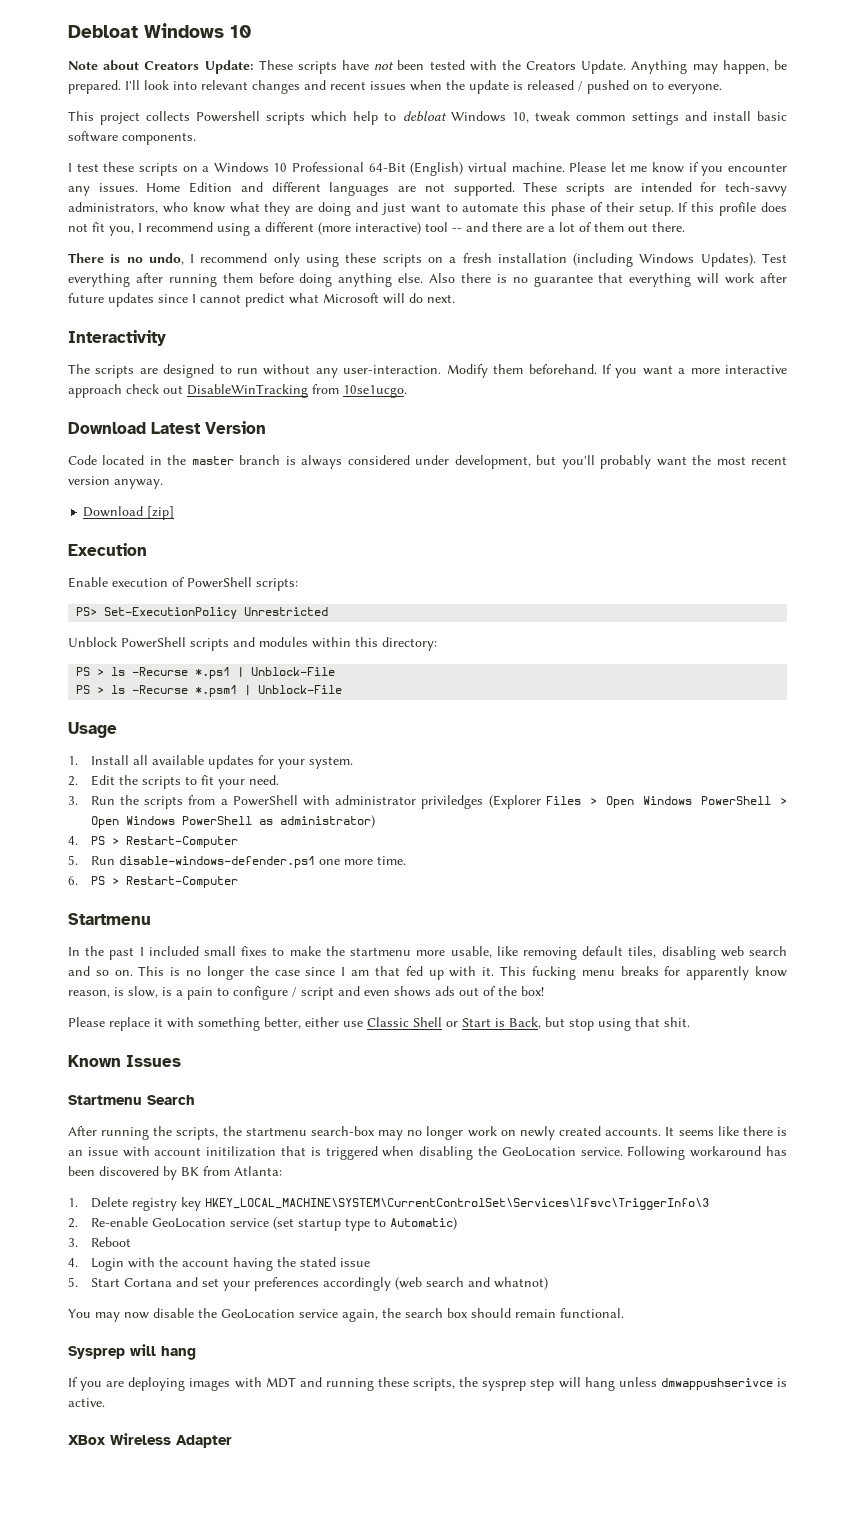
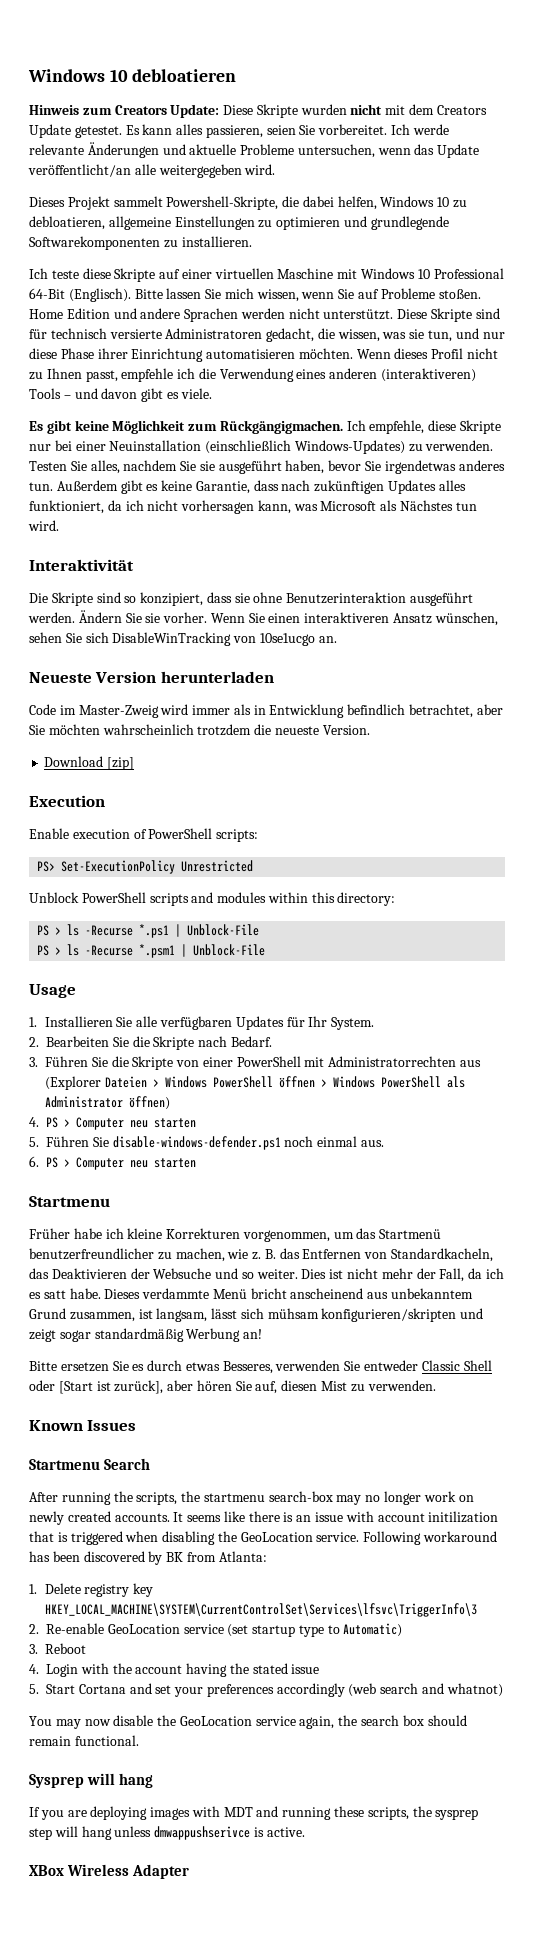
- Debloat Windows 10
- Note about Creators Update: These scripts have not been tested with the Creators Update. Anything may happen, be prepared. I'll look into relevant changes and recent issues when the update is released / pushed on to everyone.
- This project collects Powershell scripts which help to debloat Windows 10, tweak common settings and install basic software components.
- I test these scripts on a Windows 10 Professional 64-Bit (English) virtual machine. Please let me know if you encounter any issues. Home Edition and different languages are not supported. These scripts are intended for tech-savvy administrators, who know what they are doing and just want to automate this phase of their setup. If this profile does not fit you, I recommend using a different (more interactive) tool -- and there are a lot of them out there.
- There is no undo, I recommend only using these scripts on a fresh installation (including Windows Updates). Test everything after running them before doing anything else. Also there is no guarantee that everything will work after future updates since I cannot predict what Microsoft will do next.
- Interactivity
- The scripts are designed to run without any user-interaction. Modify them beforehand. If you want a more interactive approach check out DisableWinTracking from 10se1ucgo.
- Download Latest Version
+ Windows 10 debloatieren
+ Hinweis zum Creators Update: Diese Skripte wurden nicht mit dem Creators Update getestet. Es kann alles passieren, seien Sie vorbereitet. Ich werde relevante Änderungen und aktuelle Probleme untersuchen, wenn das Update veröffentlicht/an alle weitergegeben wird.
+ Dieses Projekt sammelt Powershell-Skripte, die dabei helfen, Windows 10 zu debloatieren, allgemeine Einstellungen zu optimieren und grundlegende Softwarekomponenten zu installieren.
+ Ich teste diese Skripte auf einer virtuellen Maschine mit Windows 10 Professional 64-Bit (Englisch). Bitte lassen Sie mich wissen, wenn Sie auf Probleme stoßen. Home Edition und andere Sprachen werden nicht unterstützt. Diese Skripte sind für technisch versierte Administratoren gedacht, die wissen, was sie tun, und nur diese Phase ihrer Einrichtung automatisieren möchten. Wenn dieses Profil nicht zu Ihnen passt, empfehle ich die Verwendung eines anderen (interaktiveren) Tools – und davon gibt es viele.
+ Es gibt keine Möglichkeit zum Rückgängigmachen. Ich empfehle, diese Skripte nur bei einer Neuinstallation (einschließlich Windows-Updates) zu verwenden. Testen Sie alles, nachdem Sie sie ausgeführt haben, bevor Sie irgendetwas anderes tun. Außerdem gibt es keine Garantie, dass nach zukünftigen Updates alles funktioniert, da ich nicht vorhersagen kann, was Microsoft als Nächstes tun wird.
+ Interaktivität
+ Die Skripte sind so konzipiert, dass sie ohne Benutzerinteraktion ausgeführt werden. Ändern Sie sie vorher. Wenn Sie einen interaktiveren Ansatz wünschen, sehen Sie sich DisableWinTracking von 10se1ucgo an.
+ Neueste Version herunterladen
- Code located in the master branch is always considered under development, but you'll probably want the most recent version anyway.
+ Code im Master-Zweig wird immer als in Entwicklung befindlich betrachtet, aber Sie möchten wahrscheinlich trotzdem die neueste Version.
- 1. Install all available updates for your system.
- 2. Edit the scripts to fit your need.
- 3. Run the scripts from a PowerShell with administrator priviledges (Explorer Files > Open Windows PowerShell > Open Windows PowerShell as administrator)
- 4. PS > Restart-Computer
- 5. Run disable-windows-defender.ps1 one more time.
- 6. PS > Restart-Computer
+ 1. Installieren Sie alle verfügbaren Updates für Ihr System.
+ 2. Bearbeiten Sie die Skripte nach Bedarf.
+ 3. Führen Sie die Skripte von einer PowerShell mit Administratorrechten aus (Explorer Dateien > Windows PowerShell öffnen > Windows PowerShell als Administrator öffnen)
+ 4. PS > Computer neu starten
+ 5. Führen Sie disable-windows-defender.ps1 noch einmal aus.
+ 6. PS > Computer neu starten
  Startmenu
- In the past I included small fixes to make the startmenu more usable, like removing default tiles, disabling web search and so on. This is no longer the case since I am that fed up with it. This fucking menu breaks for apparently know reason, is slow, is a pain to configure / script and even shows ads out of the box!
- Please replace it with something better, either use Classic Shell or Start is Back, but stop using that shit.
+ Früher habe ich kleine Korrekturen vorgenommen, um das Startmenü benutzerfreundlicher zu machen, wie z. B. das Entfernen von Standardkacheln, das Deaktivieren der Websuche und so weiter. Dies ist nicht mehr der Fall, da ich es satt habe. Dieses verdammte Menü bricht anscheinend aus unbekanntem Grund zusammen, ist langsam, lässt sich mühsam konfigurieren/skripten und zeigt sogar standardmäßig Werbung an!
+ Bitte ersetzen Sie es durch etwas Besseres, verwenden Sie entweder Classic Shell oder [Start ist zurück], aber hören Sie auf, diesen Mist zu verwenden.

